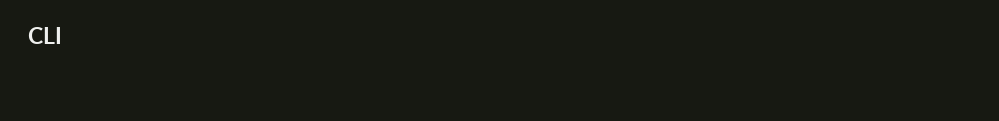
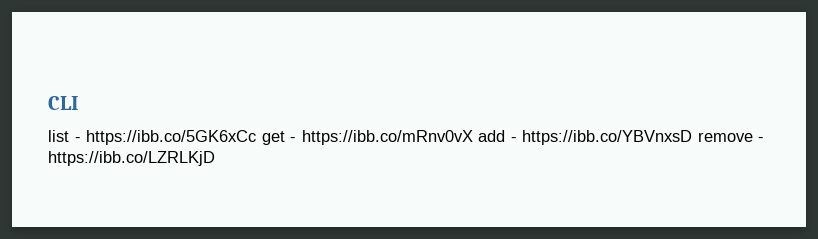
+ list - https://ibb.co/5GK6xCc get - https://ibb.co/mRnv0vX add - https://ibb.co/YBVnxsD remove - https://ibb.co/LZRLKjD

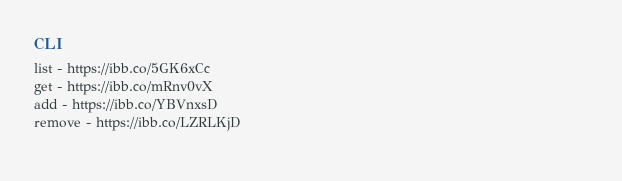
- list - https://ibb.co/5GK6xCc get - https://ibb.co/mRnv0vX add - https://ibb.co/YBVnxsD remove - https://ibb.co/LZRLKjD
+ list - https://ibb.co/5GK6xCc
+ get - https://ibb.co/mRnv0vX
+ add - https://ibb.co/YBVnxsD
+ remove - https://ibb.co/LZRLKjD

